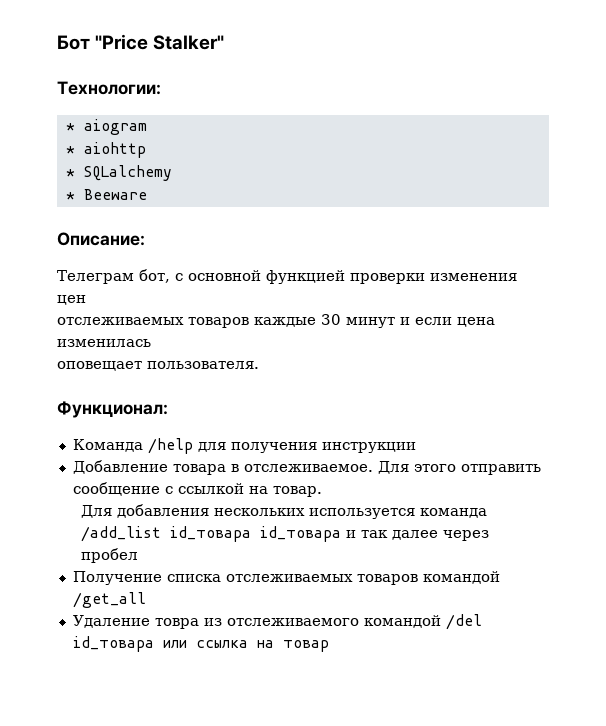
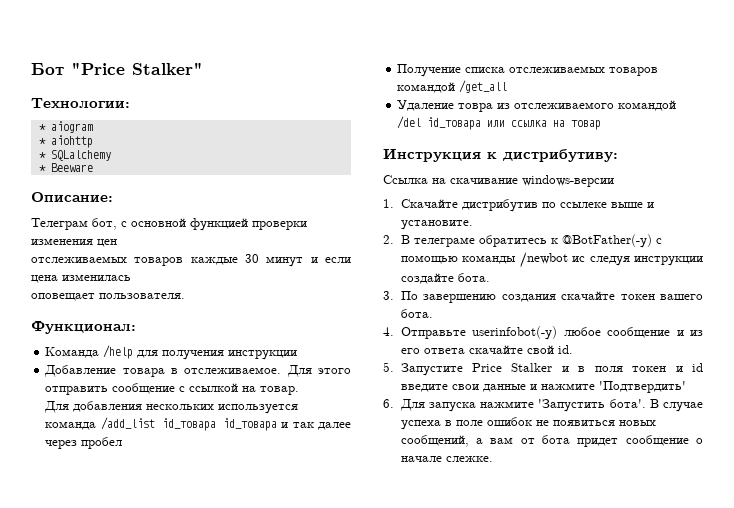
+ Инструкция к дистрибутиву:
+ Ссылка на скачивание windows-версии
+ 1. Скачайте дистрибутив по ссылеке выше и установите.
+ 2. В телеграме обратитесь к @BotFather(-у) с помощью команды /newbot ис следуя инструкции создайте бота.
+ 3. По завершению создания скачайте токен вашего бота.
+ 4. Отправьте userinfobot(-у) любое сообщение и из его ответа скачайте свой id.
+ 5. Запустите Price Stalker и в поля токен и id введите свои данные и нажмите 'Подтвердить'
+ 6. Для запуска нажмите 'Запустить бота'. В случае успеха в поле ошибок не появиться новых сообщений, а вам от бота придет сообщение о начале слежке.

